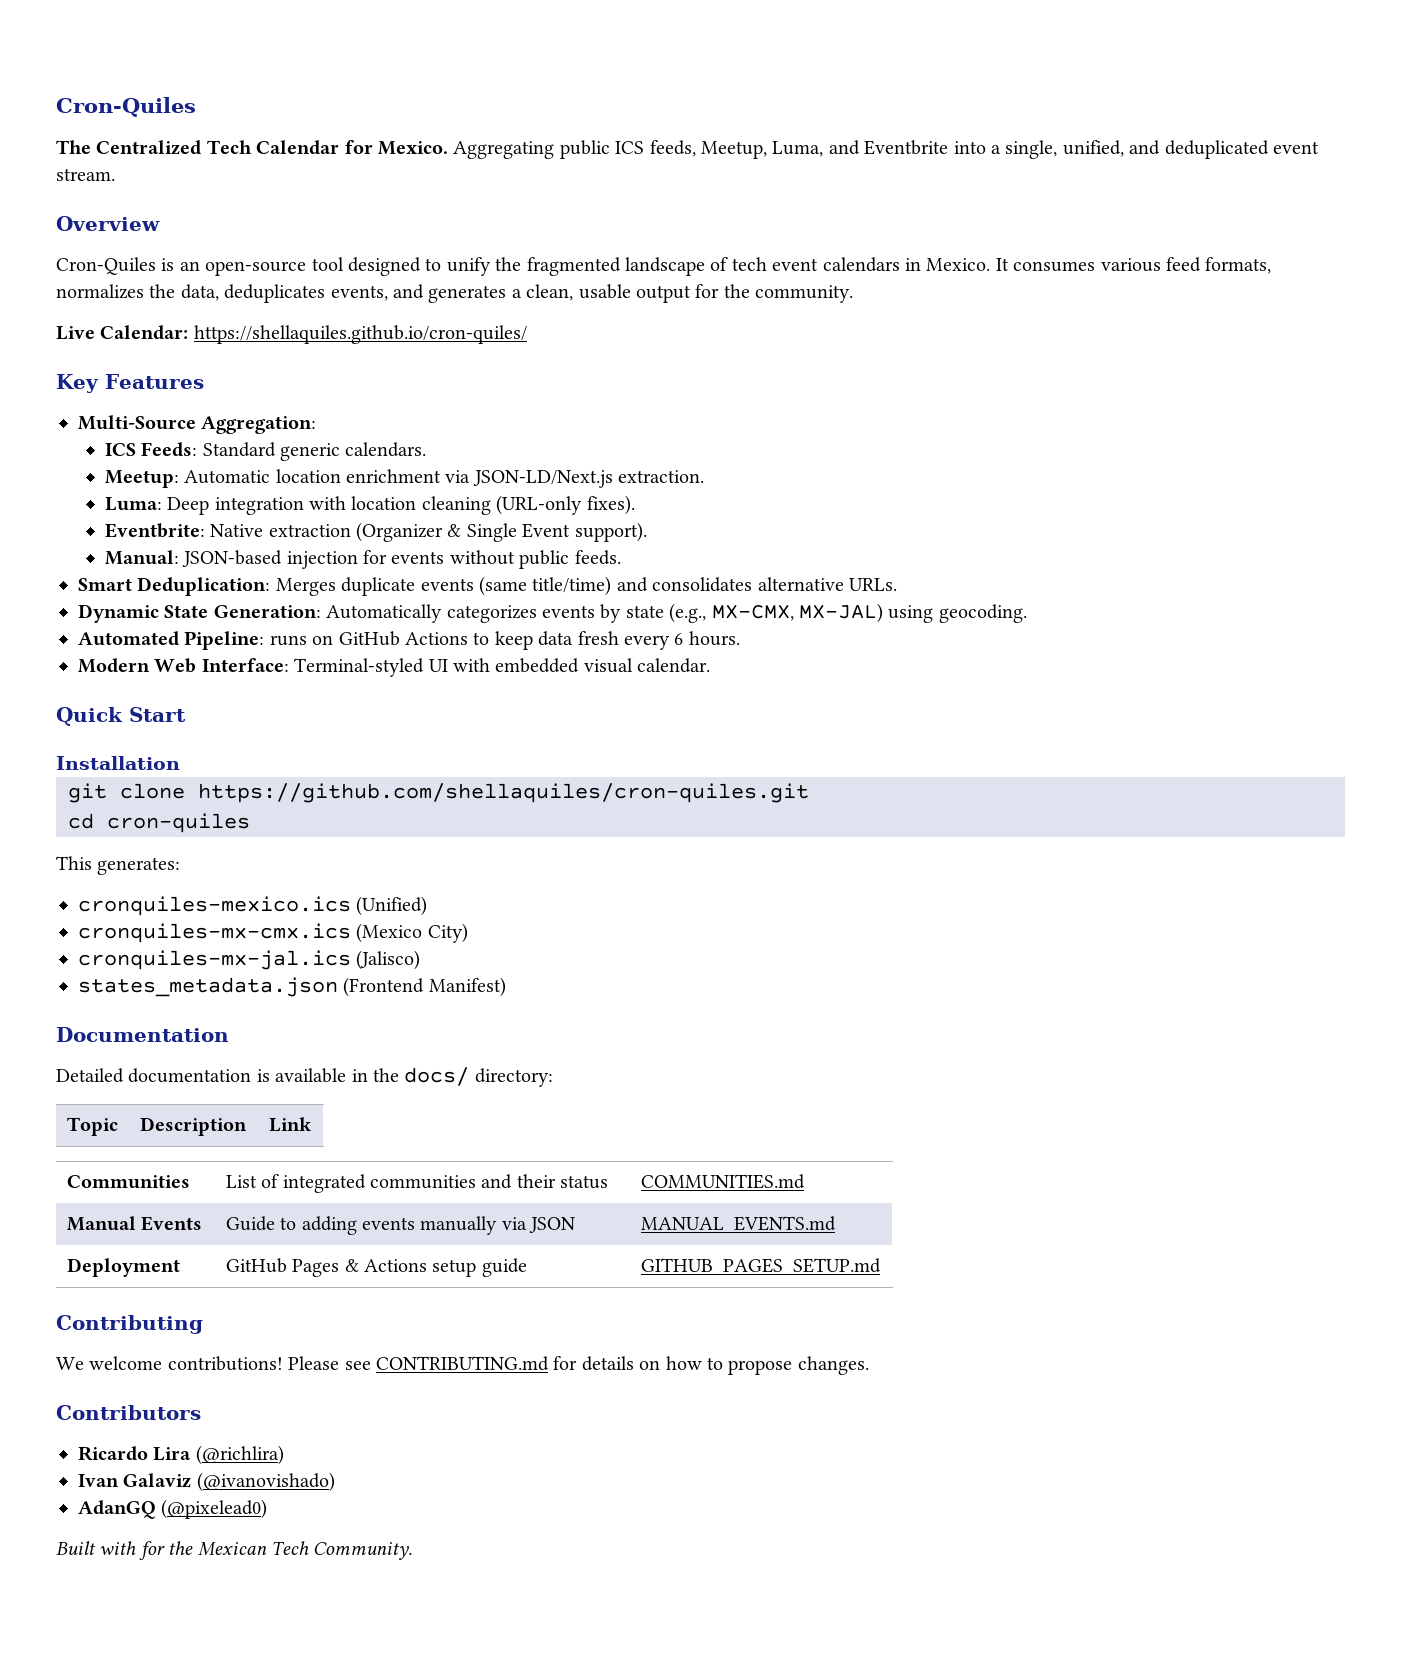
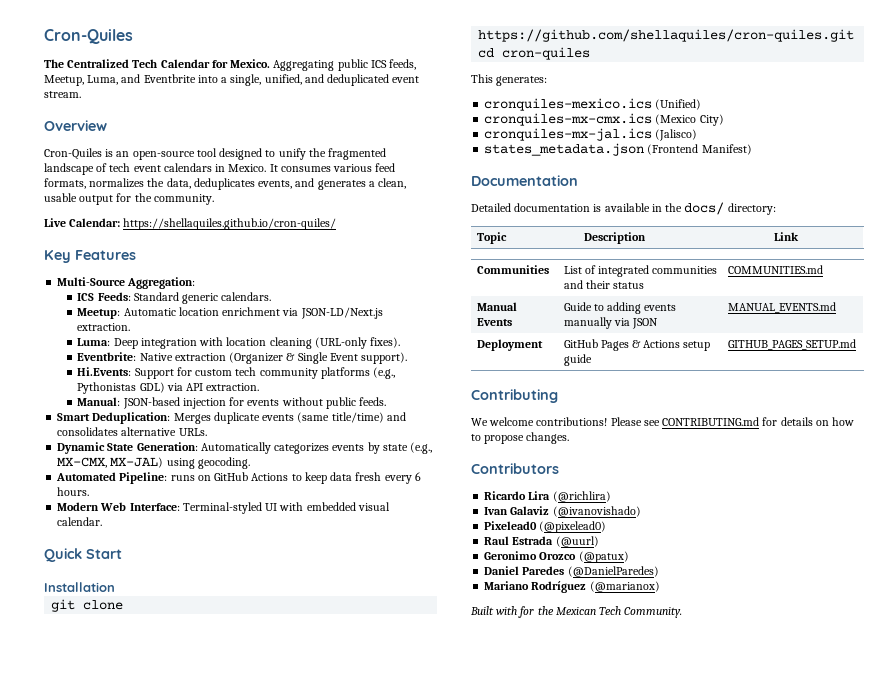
+ Hi.Events: Support for custom tech community platforms (e.g., Pythonistas GDL) via API extraction.
- AdanGQ (@pixelead0)
+ Pixelead0 (@pixelead0)
+ Raul Estrada (@uurl)
+ Geronimo Orozco (@patux)
+ Daniel Paredes (@DanielParedes)
+ Mariano Rodríguez (@marianox)

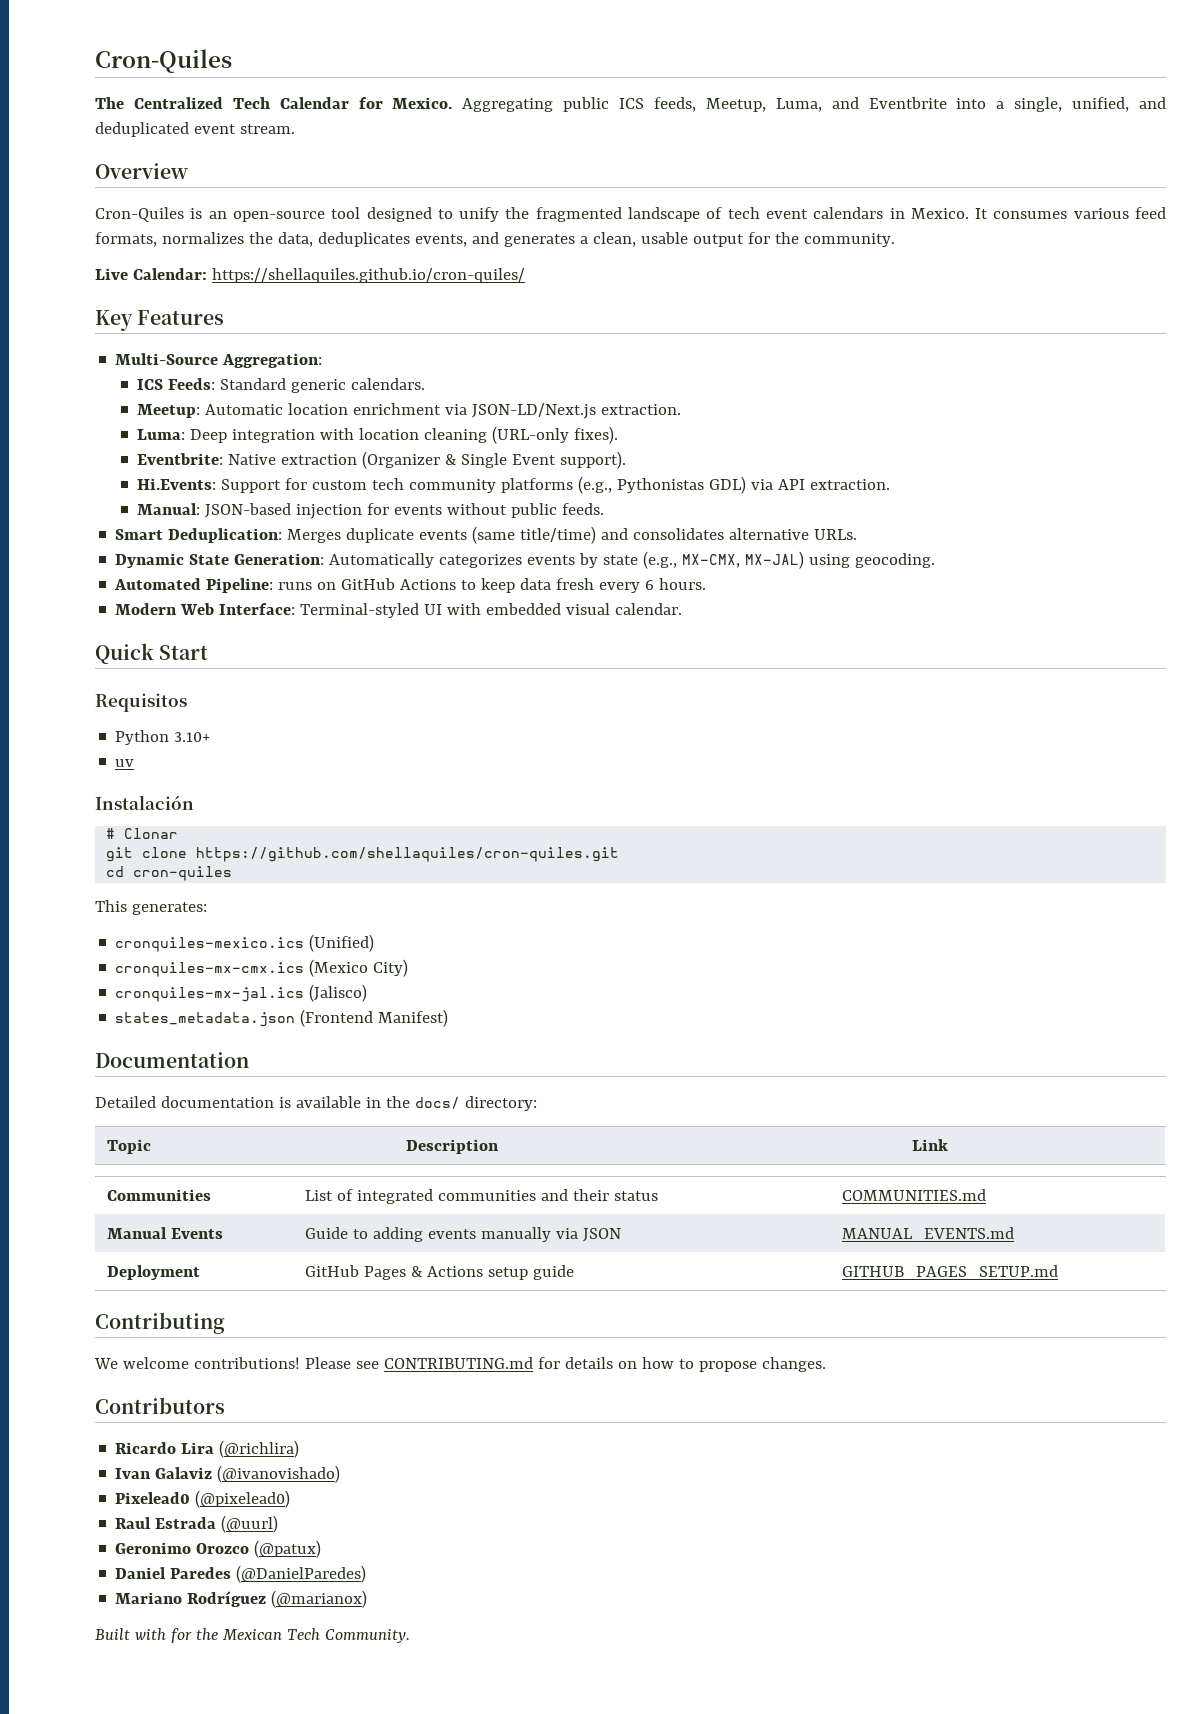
- Installation
+ Requisitos
+ Python 3.10+
+ uv
+ Instalación
+ # Clonar

